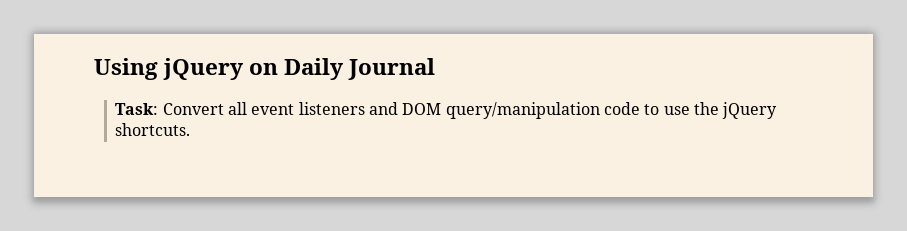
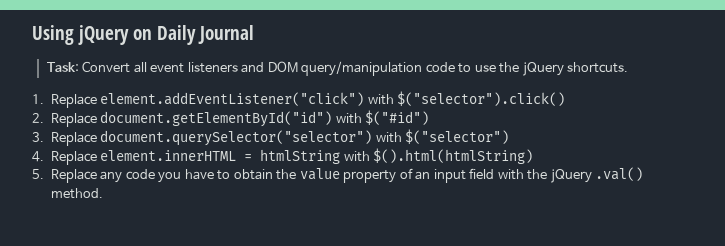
+ 1. Replace element.addEventListener("click") with $("selector").click()
+ 2. Replace document.getElementById("id") with $("#id")
+ 3. Replace document.querySelector("selector") with $("selector")
+ 4. Replace element.innerHTML = htmlString with $().html(htmlString)
+ 5. Replace any code you have to obtain the value property of an input field with the jQuery .val() method.

